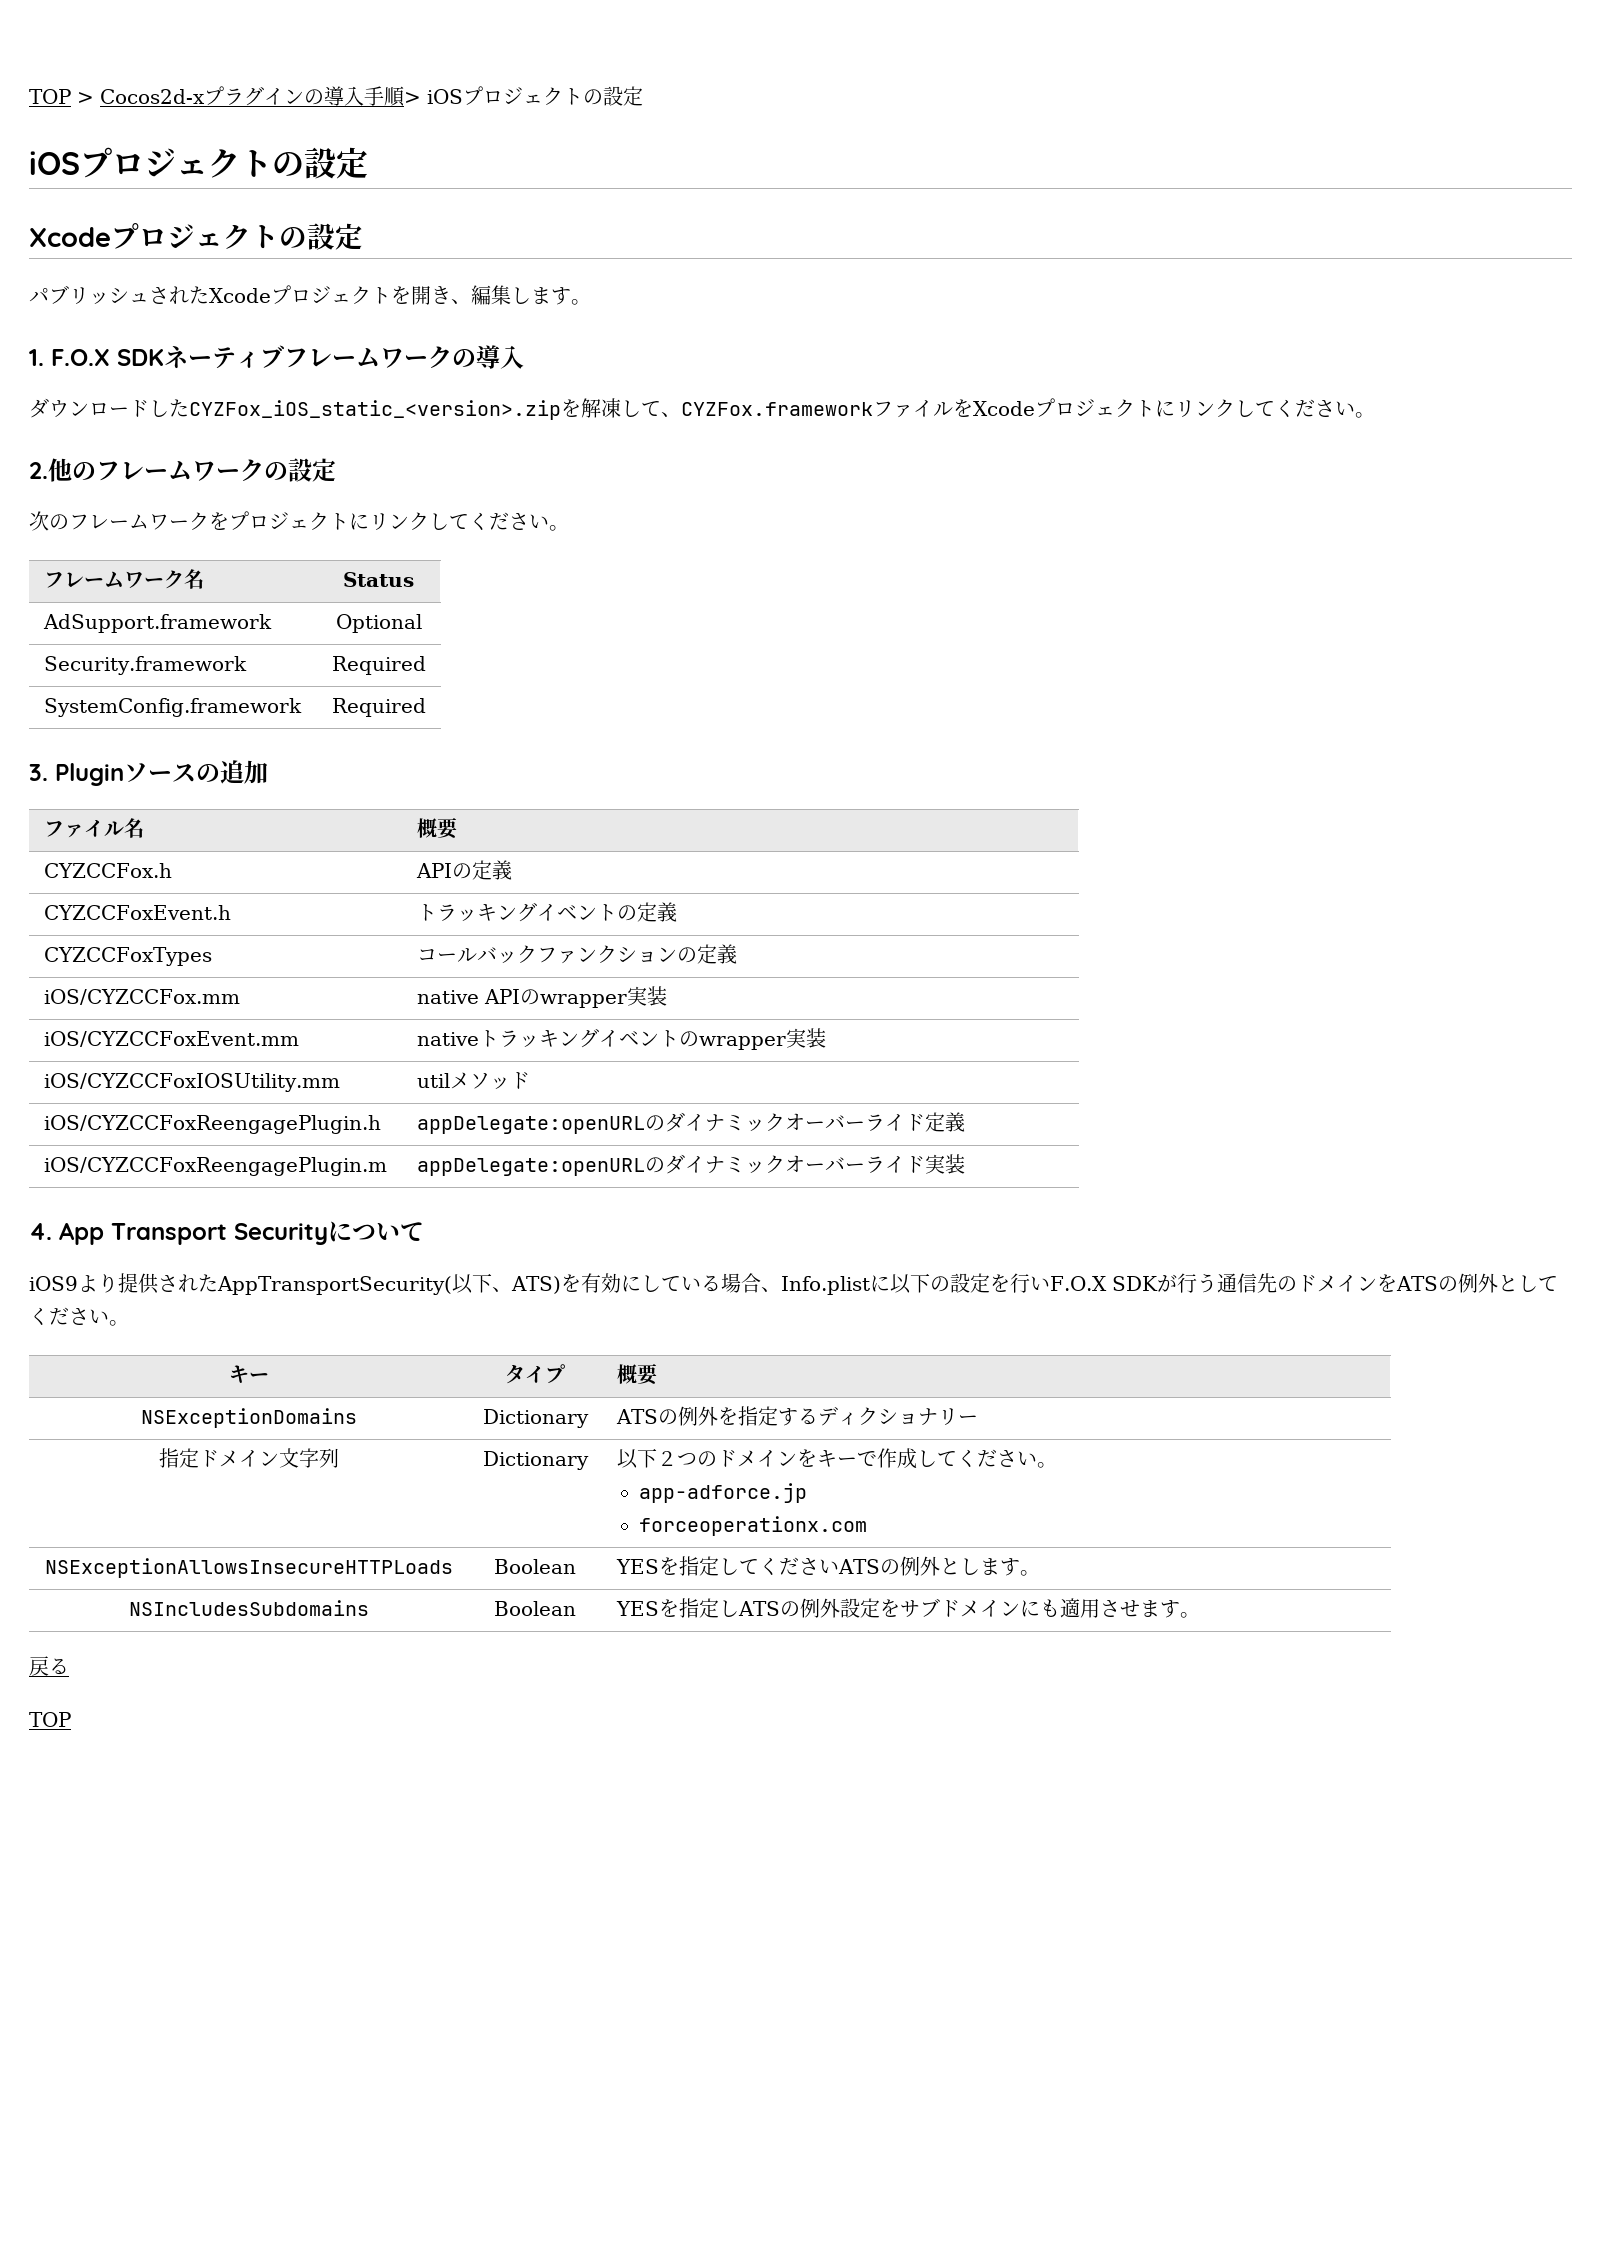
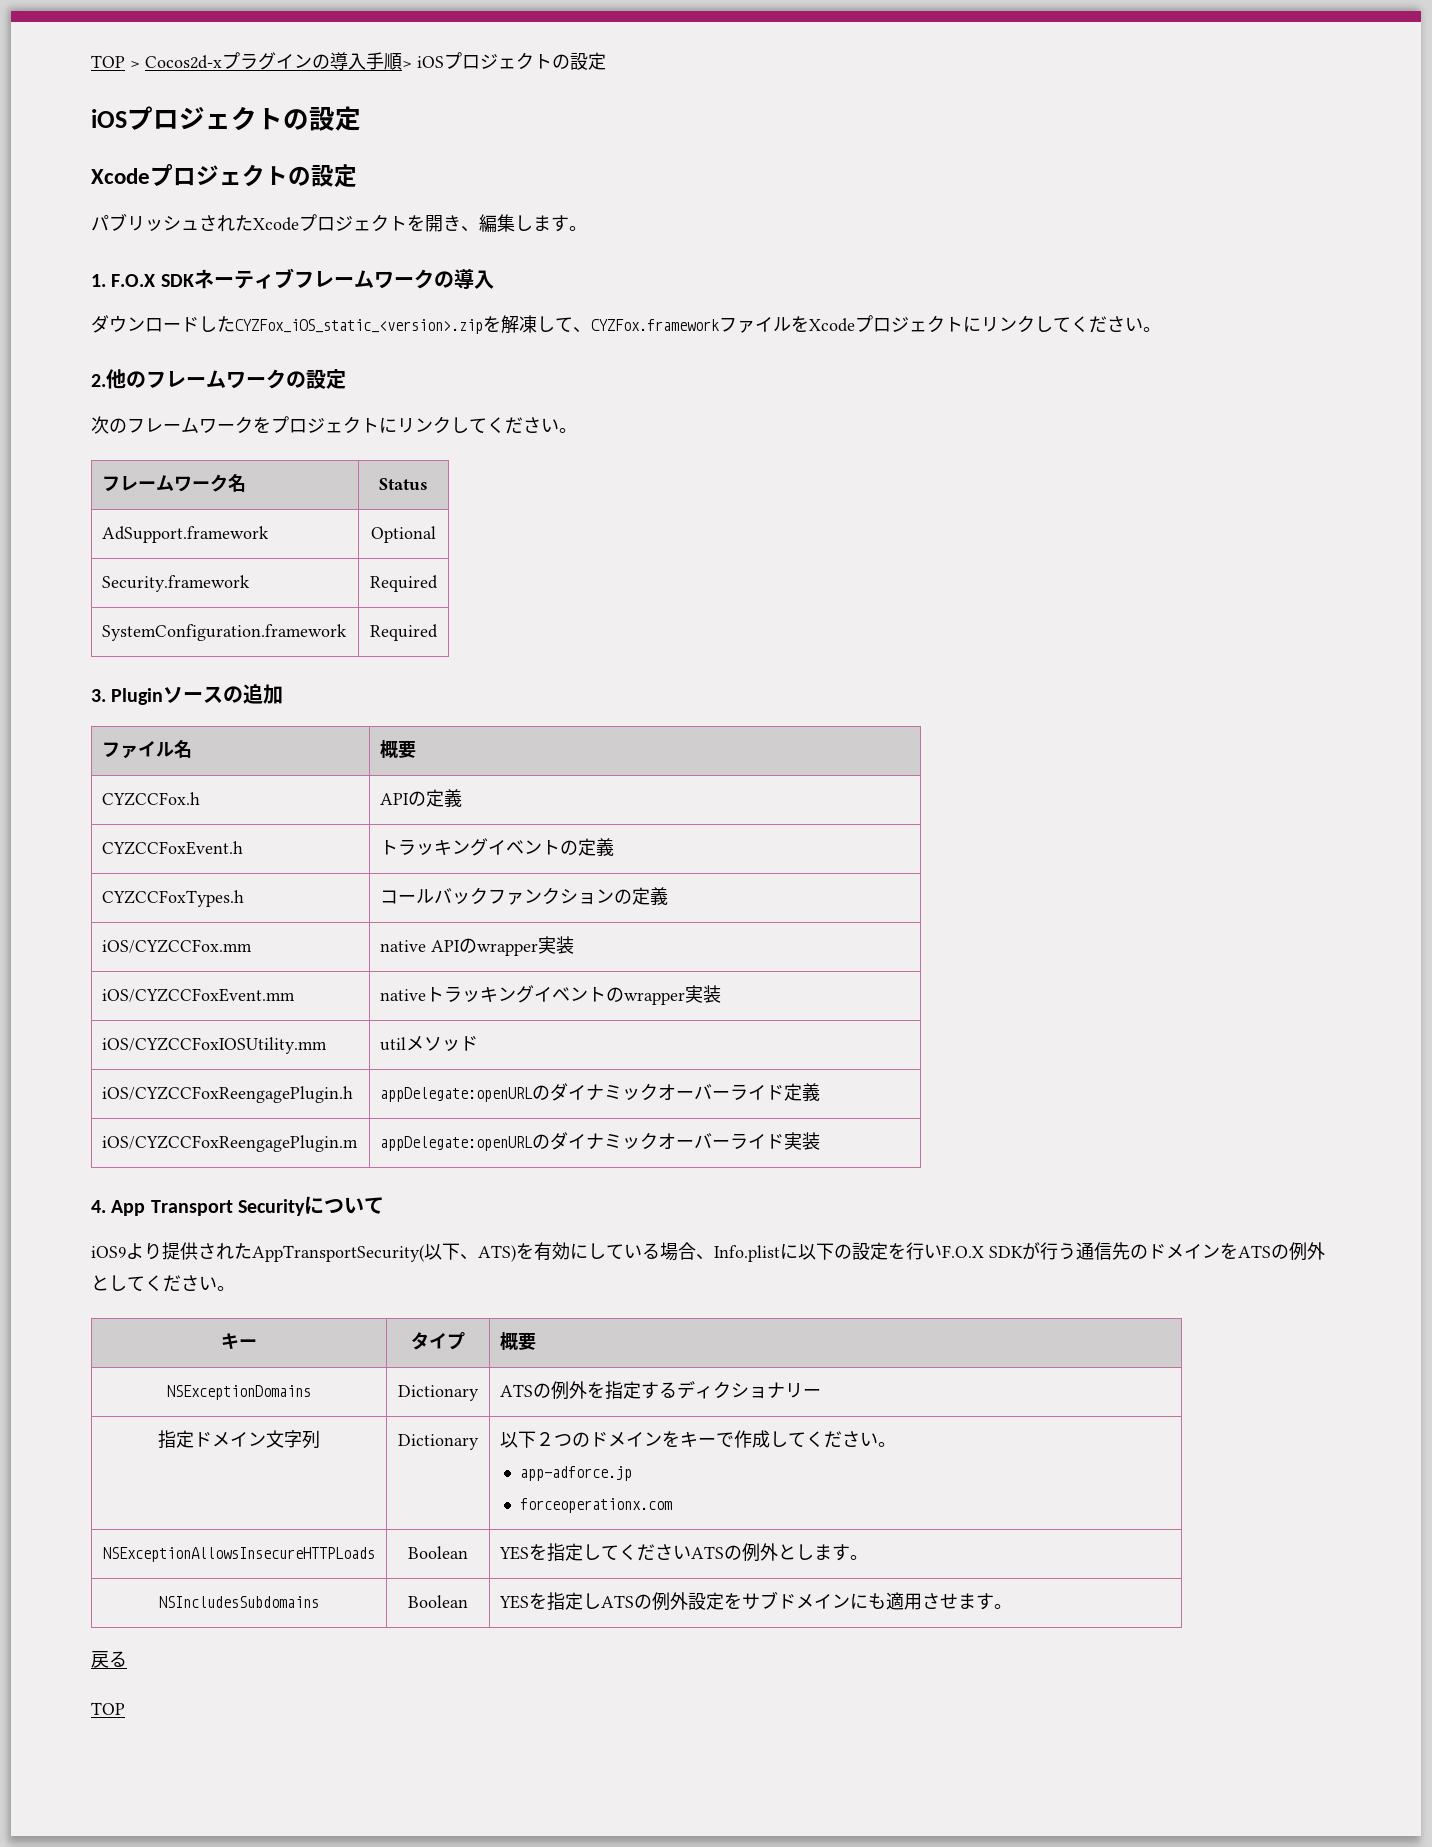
- SystemConfig.framework | Required
+ SystemConfiguration.framework | Required
- CYZCCFoxTypes | コールバックファンクションの定義
+ CYZCCFoxTypes.h | コールバックファンクションの定義

